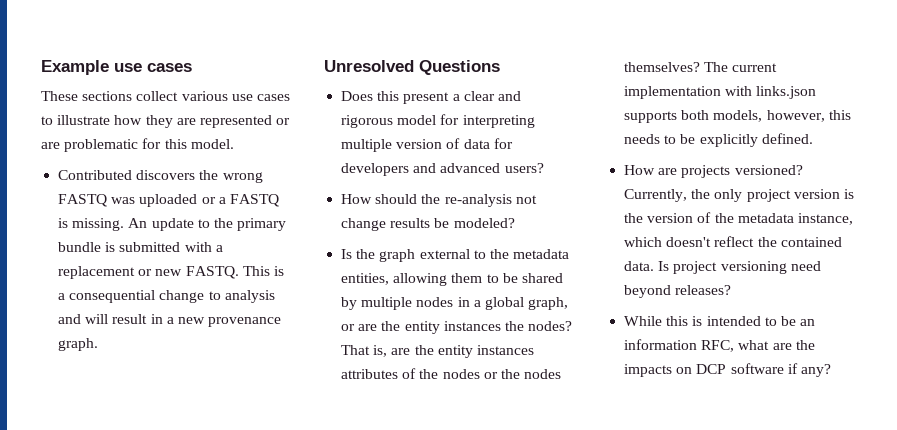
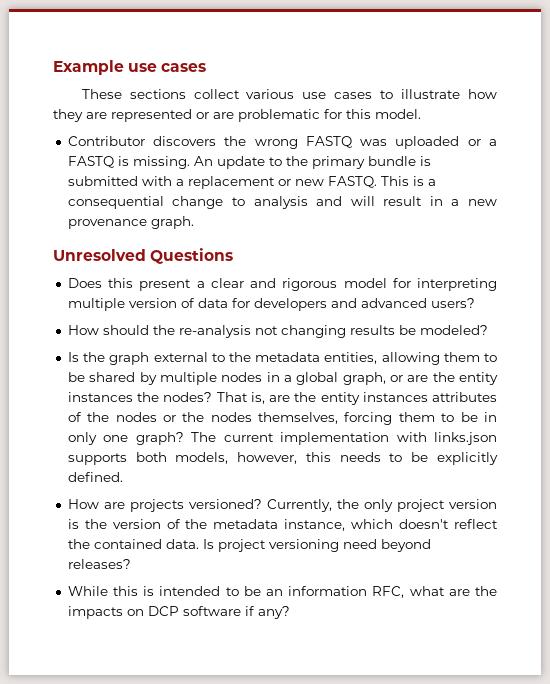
- Contributed discovers the wrong FASTQ was uploaded or a FASTQ is missing.
+ Contributor discovers the wrong FASTQ was uploaded or a FASTQ is missing.
- How should the re-analysis not change results be modeled?
+ How should the re-analysis not changing results be modeled?
- That is, are the entity instances attributes of the nodes or the nodes themselves?
+ That is, are the entity instances attributes of the nodes or the nodes themselves, forcing them to be in only one graph?

